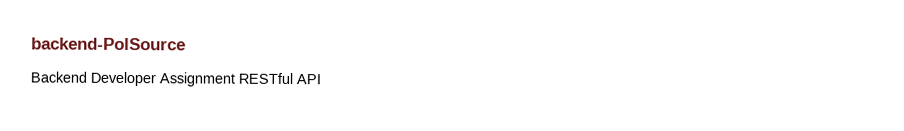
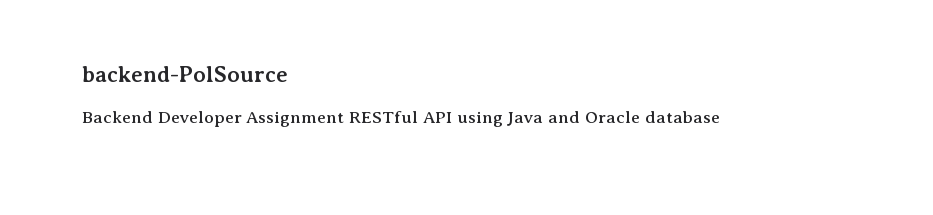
- Backend Developer Assignment RESTful API
+ Backend Developer Assignment RESTful API using Java and Oracle database

